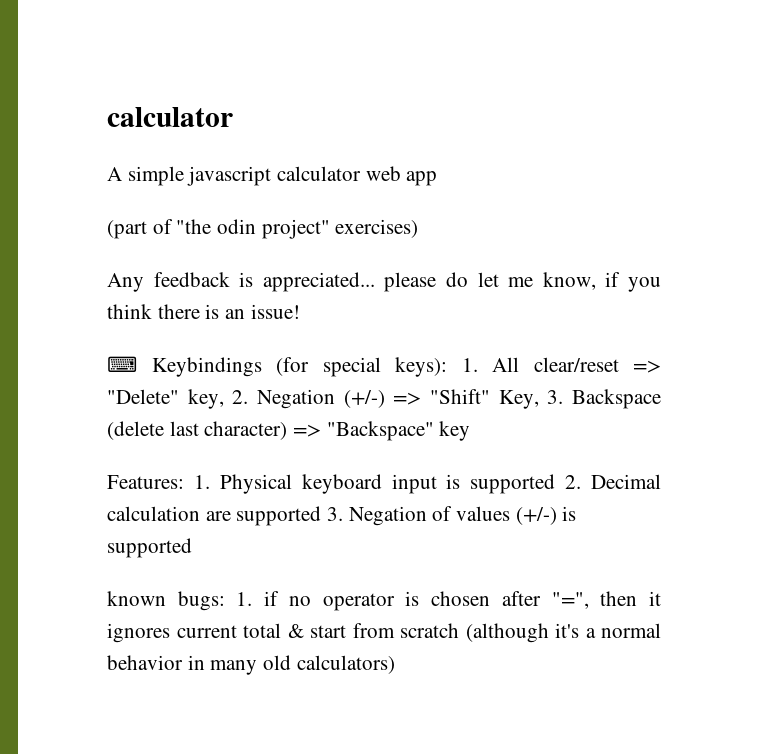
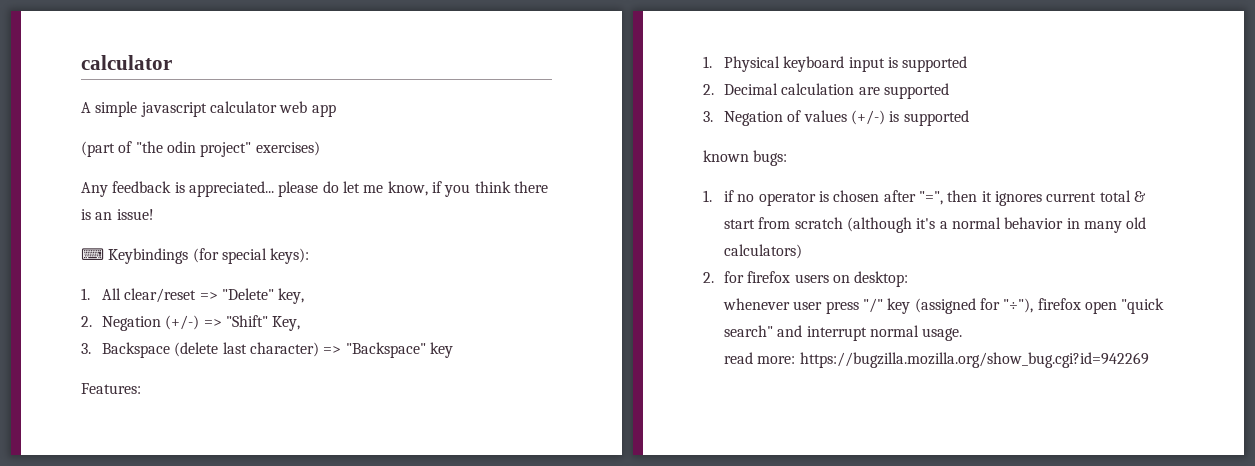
- ⌨ Keybindings (for special keys): 1. All clear/reset => "Delete" key, 2. Negation (+/-) => "Shift" Key, 3. Backspace (delete last character) => "Backspace" key
+ ⌨ Keybindings (for special keys):
+ 1. All clear/reset => "Delete" key,
+ 2. Negation (+/-) => "Shift" Key,
+ 3. Backspace (delete last character) => "Backspace" key
- Features: 1. Physical keyboard input is supported 2. Decimal calculation are supported 3. Negation of values (+/-) is supported
+ Features:
+ 1. Physical keyboard input is supported
+ 2. Decimal calculation are supported
+ 3. Negation of values (+/-) is supported
- known bugs: 1. if no operator is chosen after "=", then it ignores current total & start from scratch (although it's a normal behavior in many old calculators)
+ known bugs:
+ 1. if no operator is chosen after "=", then it ignores current total & start from scratch (although it's a normal behavior in many old calculators)
+ 2. for firefox users on desktop:
+ whenever user press "/" key (assigned for "÷"), firefox open "quick search" and interrupt normal usage.
+ read more: https://bugzilla.mozilla.org/show_bug.cgi?id=942269

